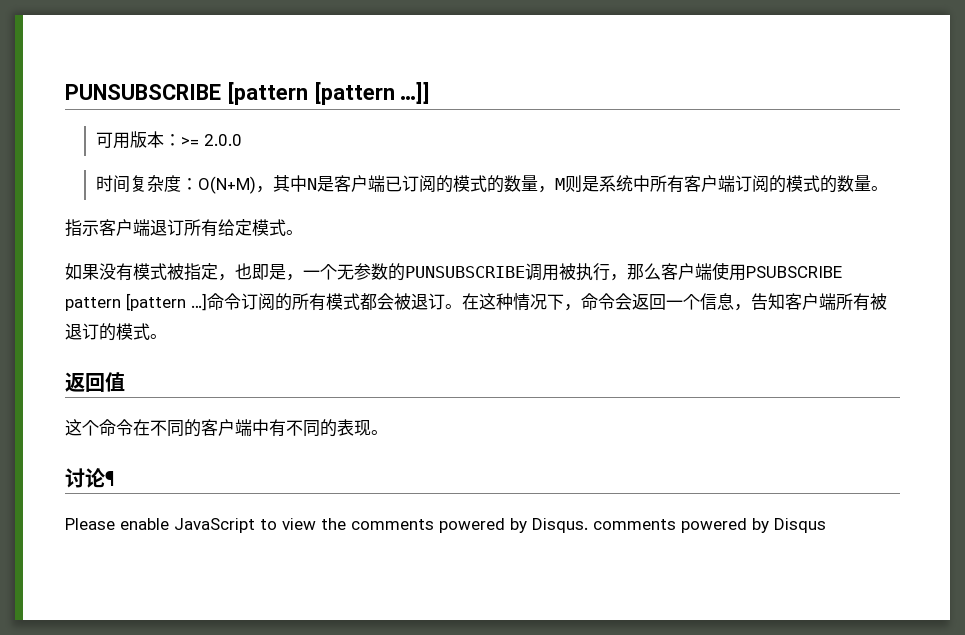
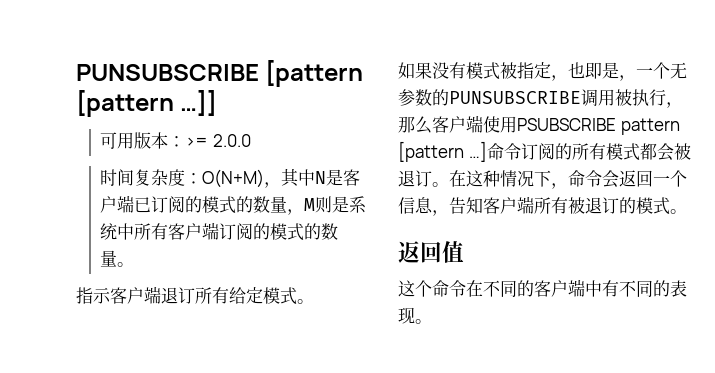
- 讨论¶
- Please enable JavaScript to view the comments powered by Disqus. comments powered by Disqus

